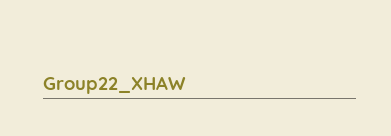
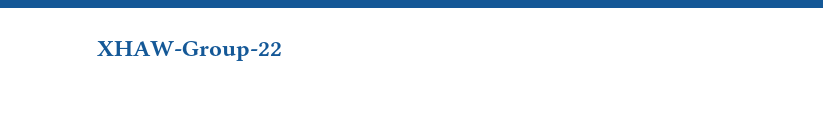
- Group22_XHAW
+ XHAW-Group-22

